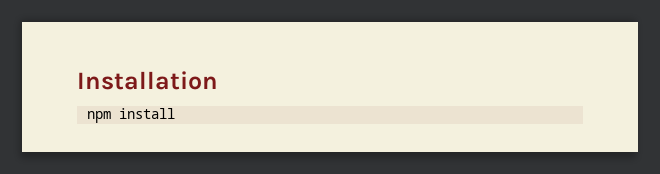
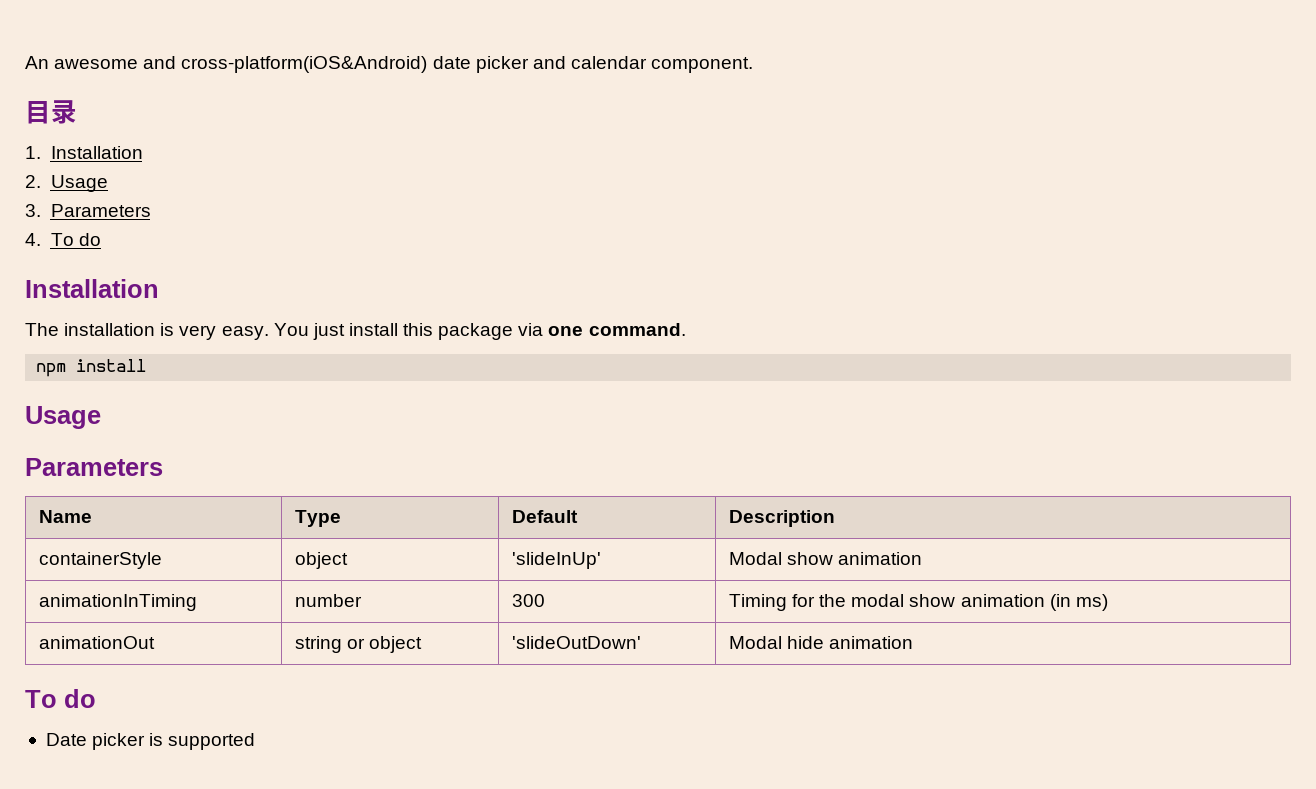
+ An awesome and cross-platform(iOS&Android) date picker and calendar component.
+ 目录
+ 1. Installation
+ 2. Usage
+ 3. Parameters
+ 4. To do
  Installation
+ The installation is very easy. You just install this package via one command.
  npm install
+ Usage
+ Parameters
+ Name | Type | Default | Description
+ containerStyle | object | 'slideInUp' | Modal show animation
+ animationInTiming | number | 300 | Timing for the modal show animation (in ms)
+ animationOut | string or object | 'slideOutDown' | Modal hide animation
+ To do
+ Date picker is supported

